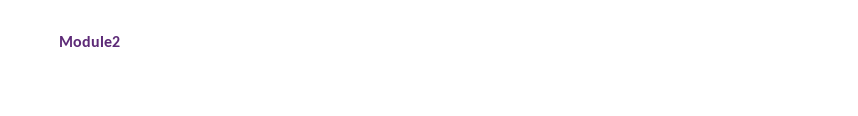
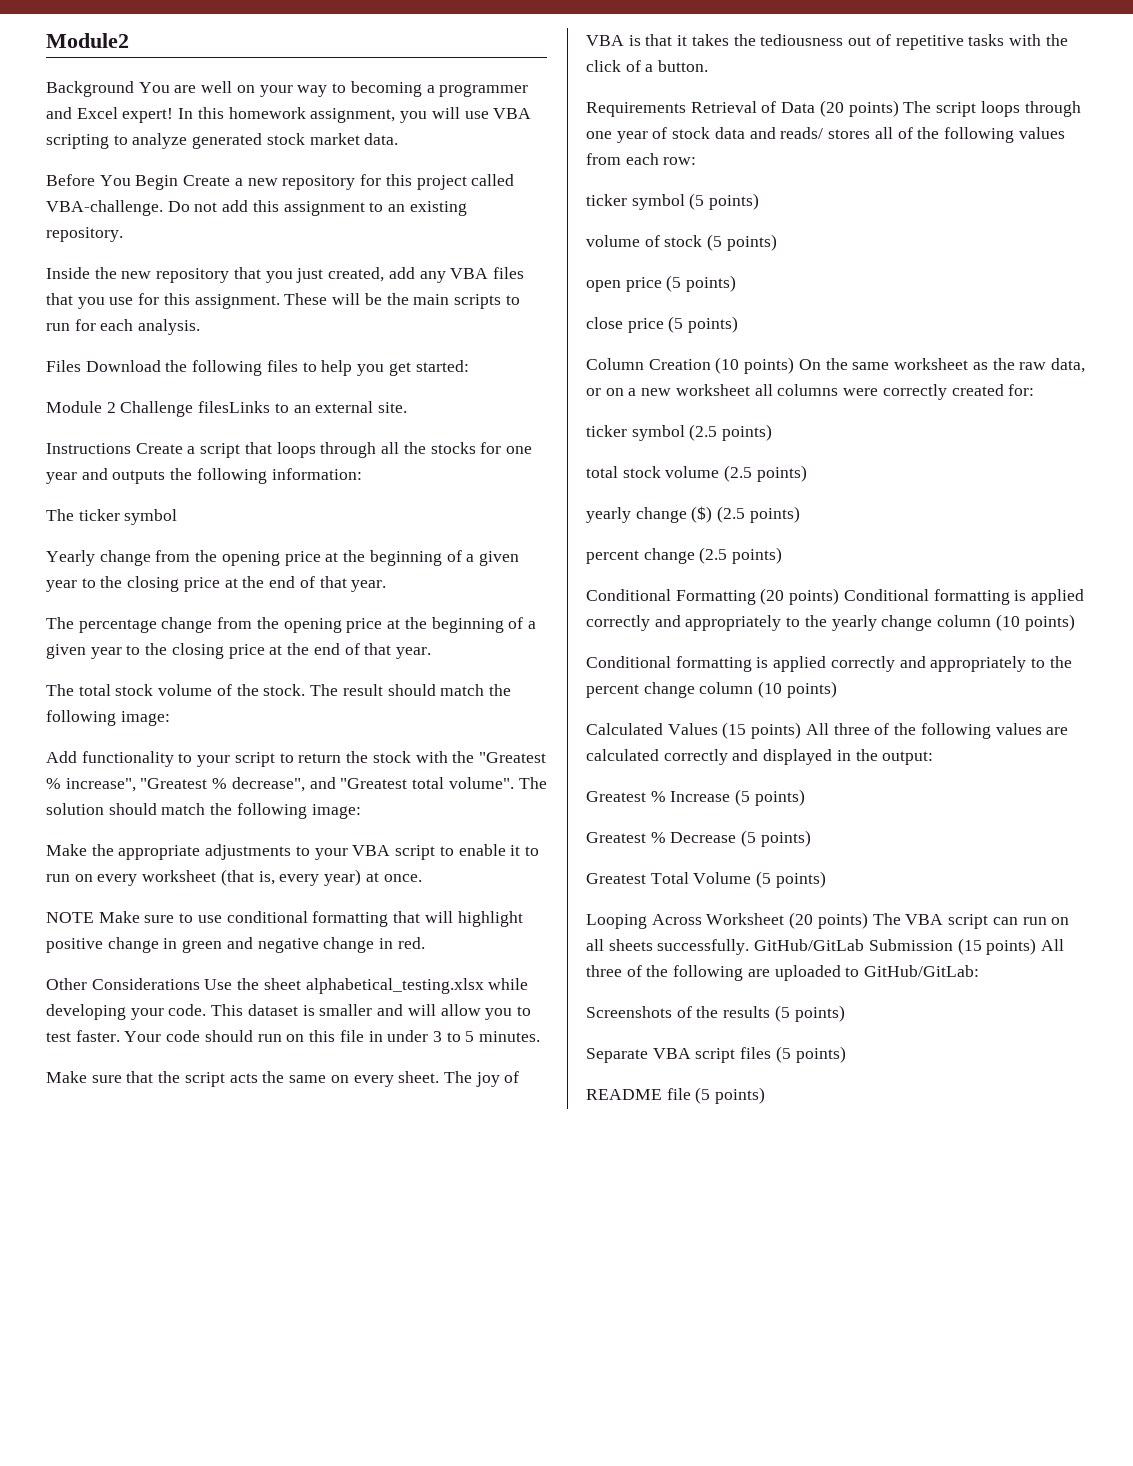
+ Background You are well on your way to becoming a programmer and Excel expert! In this homework assignment, you will use VBA scripting to analyze generated stock market data.
+ Before You Begin Create a new repository for this project called VBA-challenge. Do not add this assignment to an existing repository.
+ Inside the new repository that you just created, add any VBA files that you use for this assignment. These will be the main scripts to run for each analysis.
+ Files Download the following files to help you get started:
+ Module 2 Challenge filesLinks to an external site.
+ Instructions Create a script that loops through all the stocks for one year and outputs the following information:
+ The ticker symbol
+ Yearly change from the opening price at the beginning of a given year to the closing price at the end of that year.
+ The percentage change from the opening price at the beginning of a given year to the closing price at the end of that year.
+ The total stock volume of the stock. The result should match the following image:
+ Add functionality to your script to return the stock with the "Greatest % increase", "Greatest % decrease", and "Greatest total volume". The solution should match the following image:
+ Make the appropriate adjustments to your VBA script to enable it to run on every worksheet (that is, every year) at once.
+ NOTE Make sure to use conditional formatting that will highlight positive change in green and negative change in red.
+ Other Considerations Use the sheet alphabetical_testing.xlsx while developing your code. This dataset is smaller and will allow you to test faster. Your code should run on this file in under 3 to 5 minutes.
+ Make sure that the script acts the same on every sheet. The joy of VBA is that it takes the tediousness out of repetitive tasks with the click of a button.
+ Requirements Retrieval of Data (20 points) The script loops through one year of stock data and reads/ stores all of the following values from each row:
+ ticker symbol (5 points)
+ volume of stock (5 points)
+ open price (5 points)
+ close price (5 points)
+ Column Creation (10 points) On the same worksheet as the raw data, or on a new worksheet all columns were correctly created for:
+ ticker symbol (2.5 points)
+ total stock volume (2.5 points)
+ yearly change ($) (2.5 points)
+ percent change (2.5 points)
+ Conditional Formatting (20 points) Conditional formatting is applied correctly and appropriately to the yearly change column (10 points)
+ Conditional formatting is applied correctly and appropriately to the percent change column (10 points)
+ Calculated Values (15 points) All three of the following values are calculated correctly and displayed in the output:
+ Greatest % Increase (5 points)
+ Greatest % Decrease (5 points)
+ Greatest Total Volume (5 points)
+ Looping Across Worksheet (20 points) The VBA script can run on all sheets successfully. GitHub/GitLab Submission (15 points) All three of the following are uploaded to GitHub/GitLab:
+ Screenshots of the results (5 points)
+ Separate VBA script files (5 points)
+ README file (5 points)

